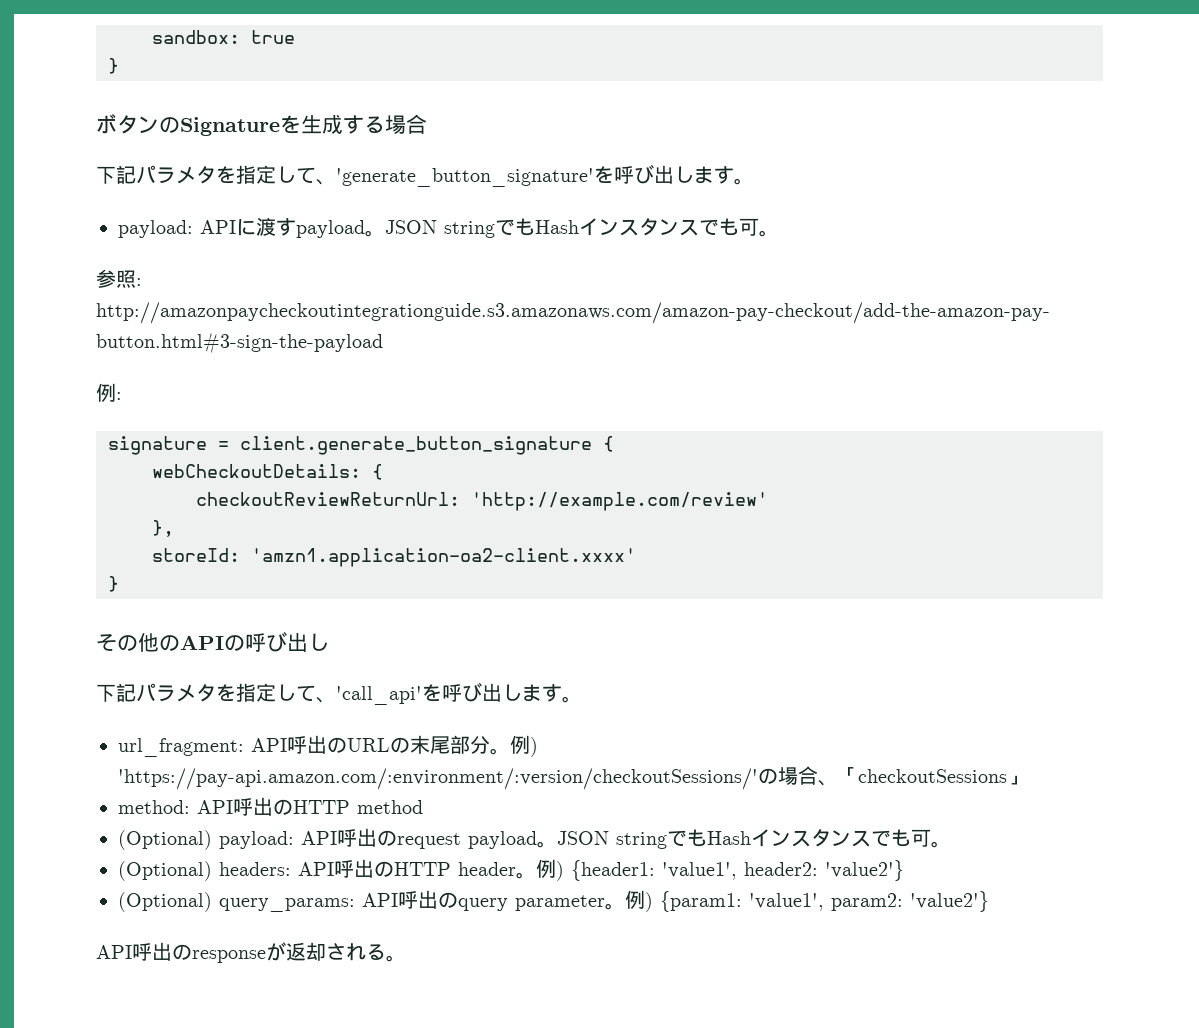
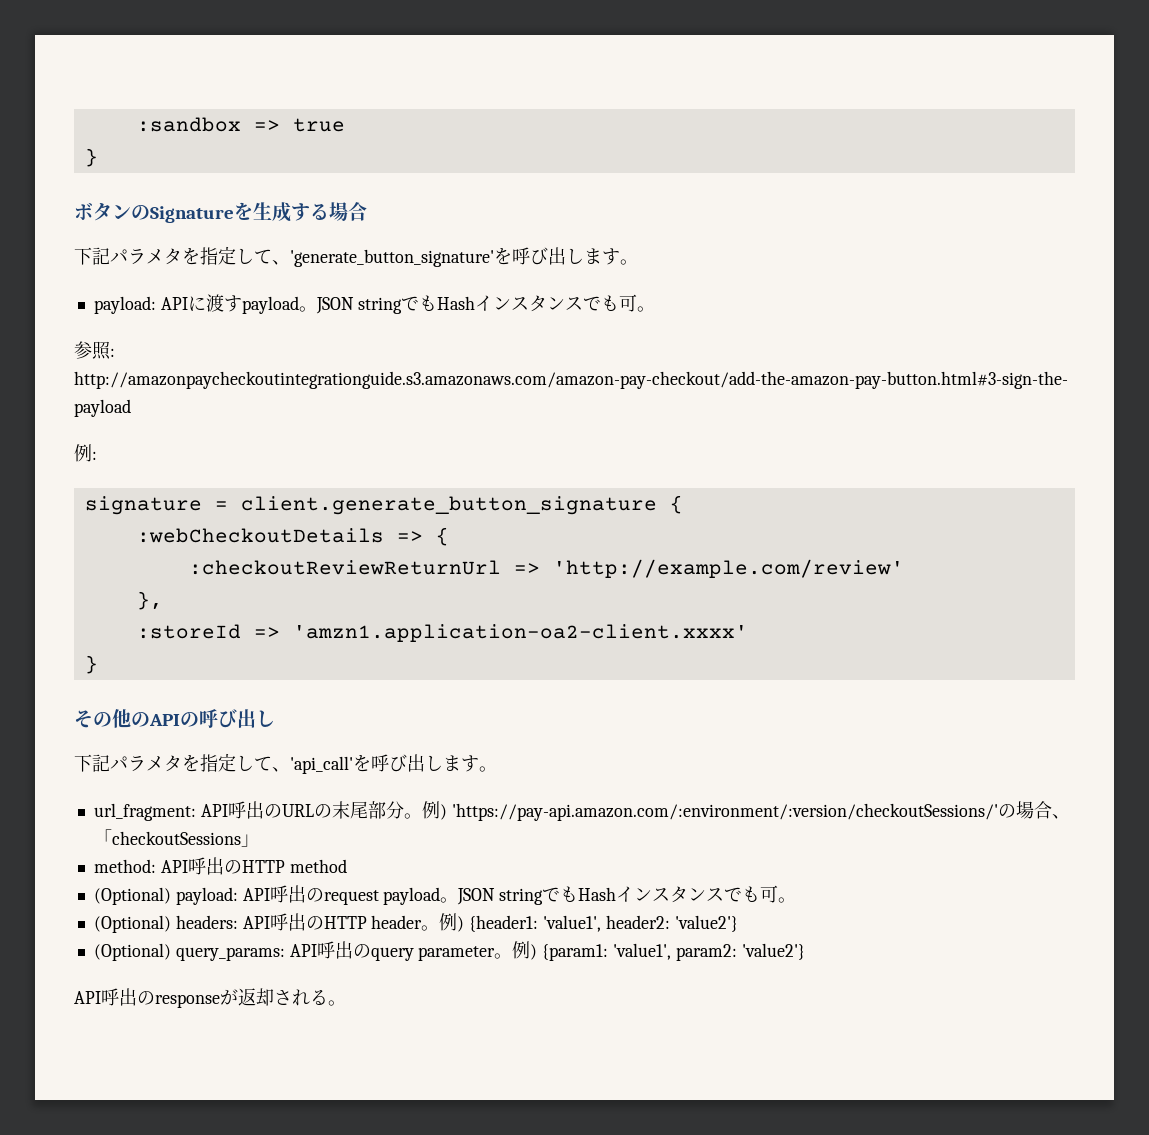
- sandbox: true
+ :sandbox => true
- webCheckoutDetails: {
- checkoutReviewReturnUrl: 'http://example.com/review'
+ :webCheckoutDetails => {
+ :checkoutReviewReturnUrl => 'http://example.com/review'
- storeId: 'amzn1.application-oa2-client.xxxx'
+ :storeId => 'amzn1.application-oa2-client.xxxx'
- 下記パラメタを指定して、'call_api'を呼び出します。
+ 下記パラメタを指定して、'api_call'を呼び出します。

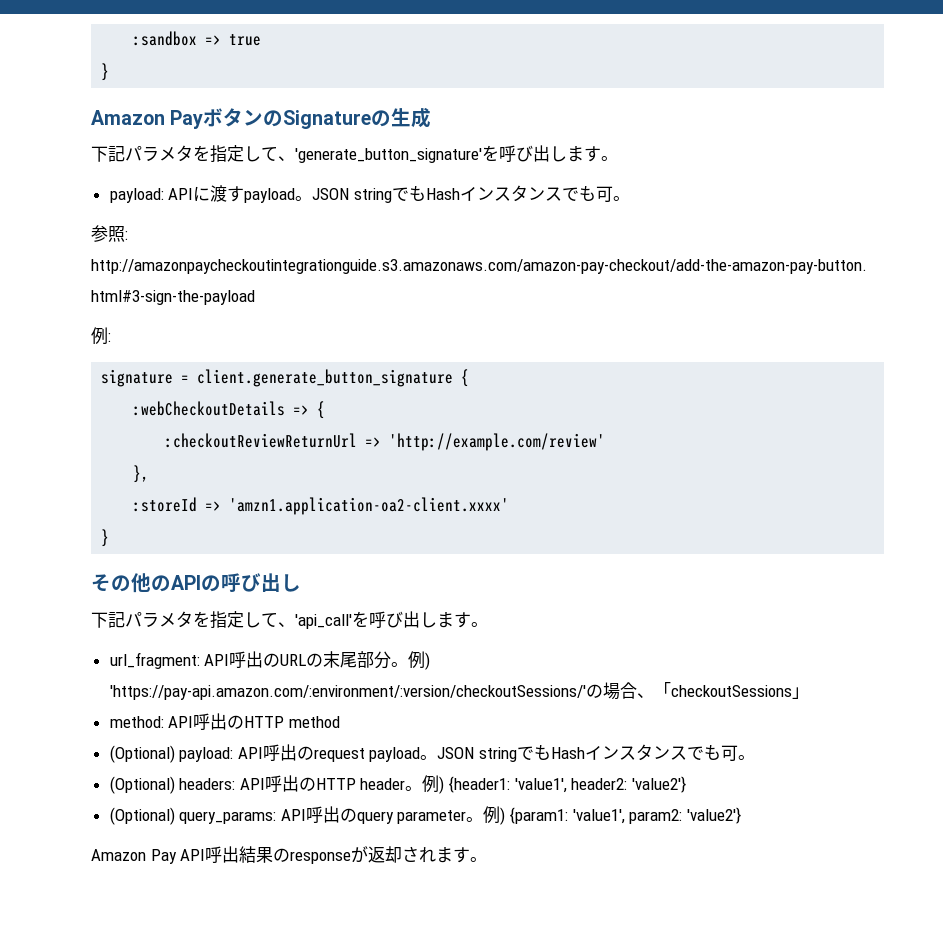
- ボタンのSignatureを生成する場合
+ Amazon PayボタンのSignatureの生成
- API呼出のresponseが返却される。
+ Amazon Pay API呼出結果のresponseが返却されます。

